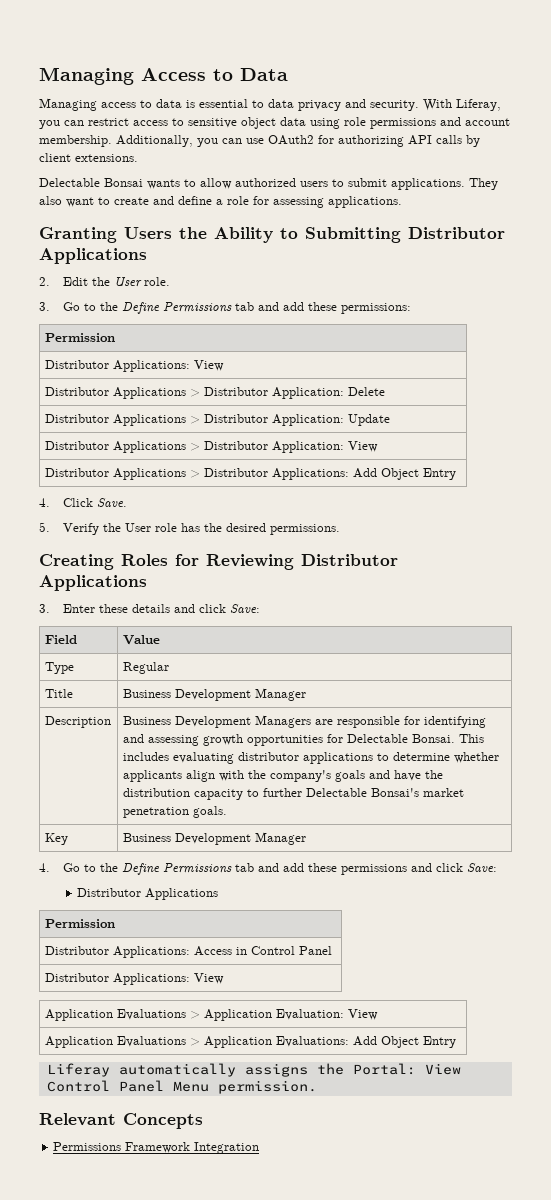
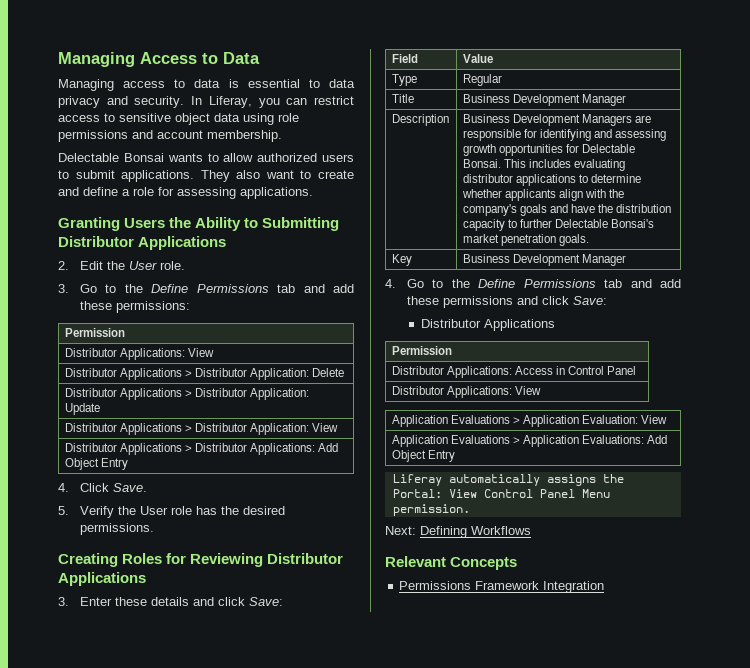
- With Liferay, you can restrict access to sensitive object data using role permissions and account membership. Additionally, you can use OAuth2 for authorizing API calls by client extensions.
+ In Liferay, you can restrict access to sensitive object data using role permissions and account membership.
+ Next: Defining Workflows

